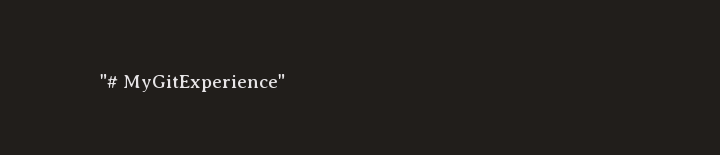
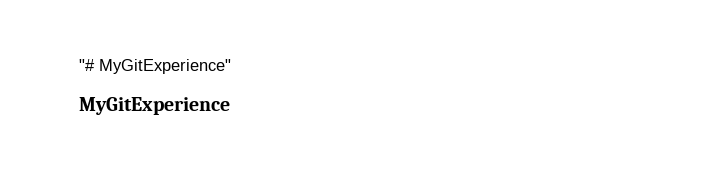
+ MyGitExperience

